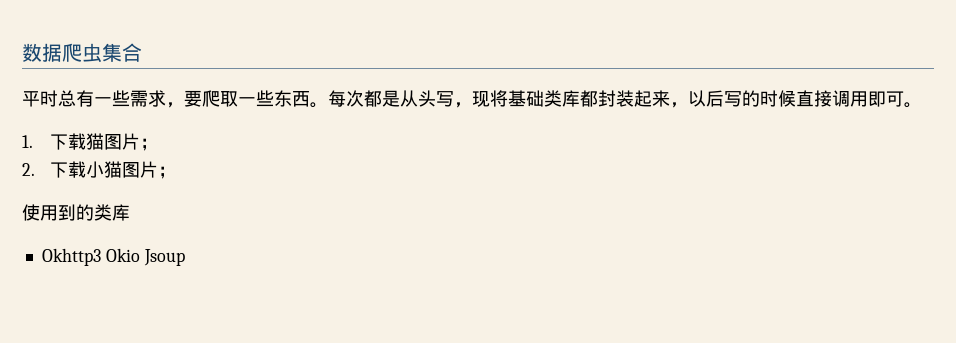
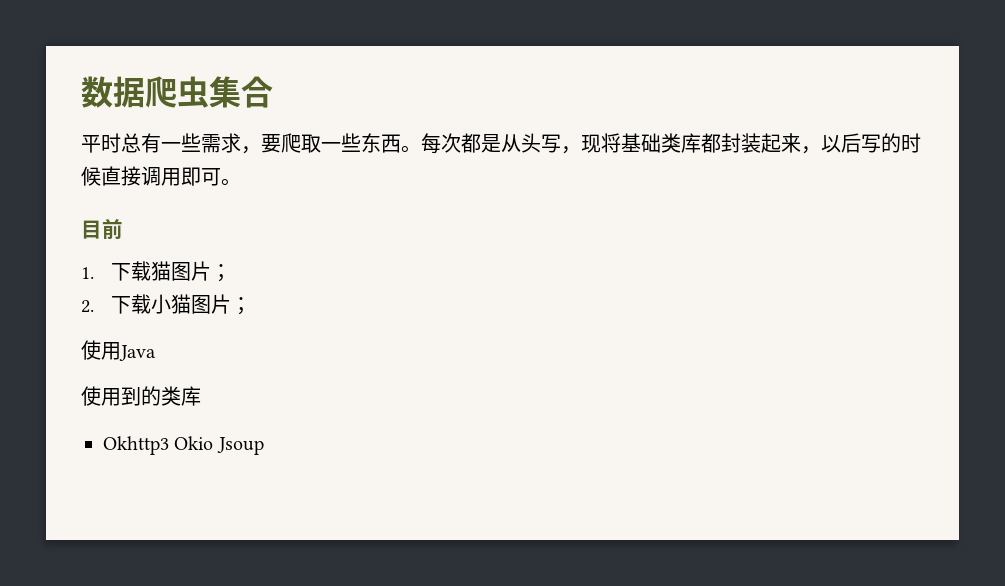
+ 目前
+ 使用Java

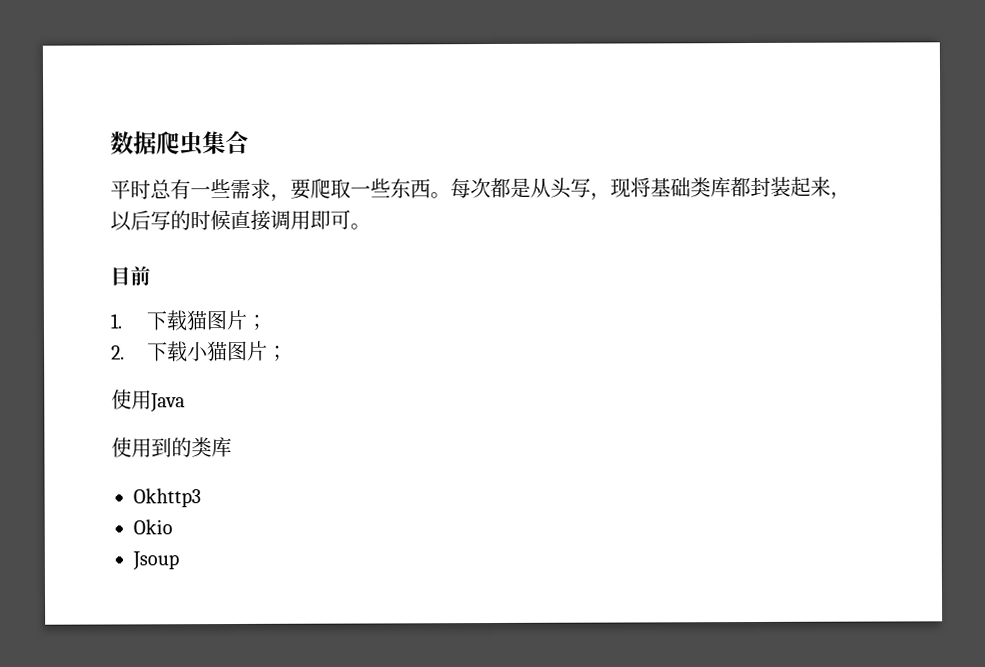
- Okhttp3 Okio Jsoup
+ Okhttp3
+ Okio
+ Jsoup

